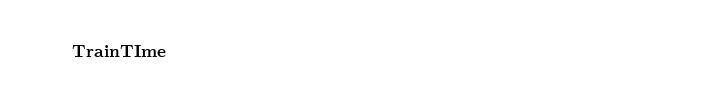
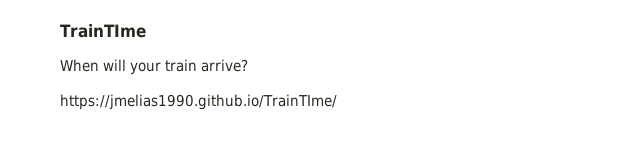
+ When will your train arrive?
+ https://jmelias1990.github.io/TrainTIme/

